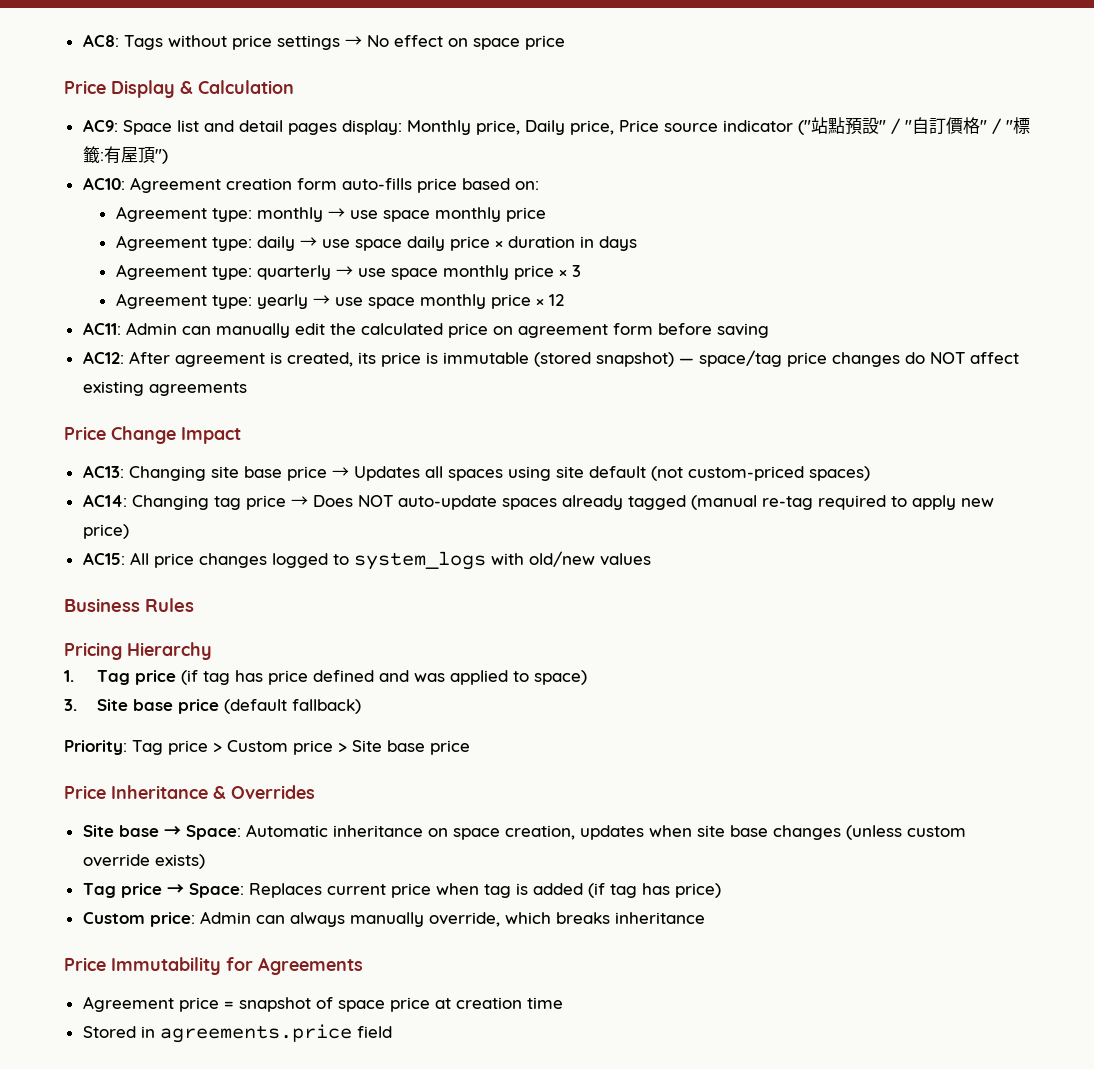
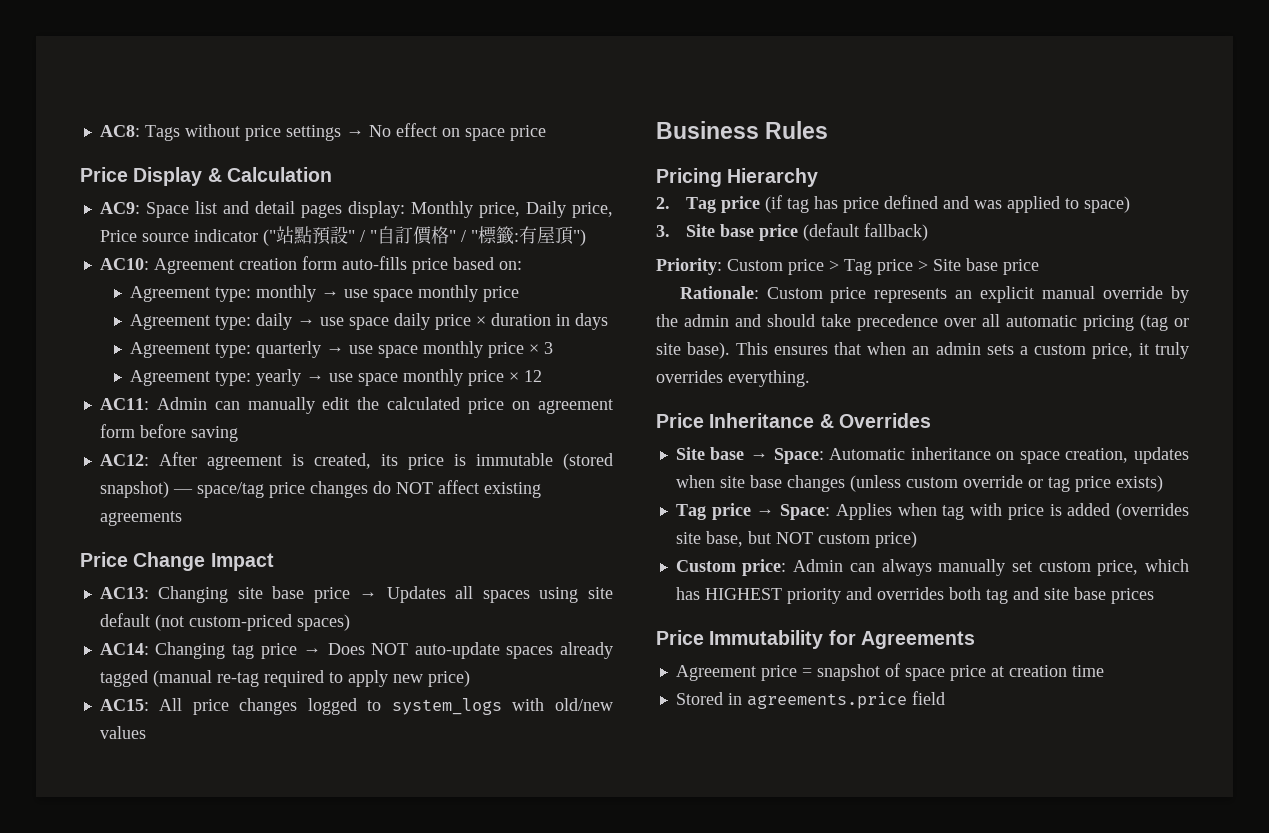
- 1. Tag price (if tag has price defined and was applied to space)
+ 2. Tag price (if tag has price defined and was applied to space)
- Priority: Tag price > Custom price > Site base price
+ Priority: Custom price > Tag price > Site base price
+ Rationale: Custom price represents an explicit manual override by the admin and should take precedence over all automatic pricing (tag or site base). This ensures that when an admin sets a custom price, it truly overrides everything.
- Site base → Space: Automatic inheritance on space creation, updates when site base changes (unless custom override exists)
+ Site base → Space: Automatic inheritance on space creation, updates when site base changes (unless custom override or tag price exists)
- Tag price → Space: Replaces current price when tag is added (if tag has price)
+ Tag price → Space: Applies when tag with price is added (overrides site base, but NOT custom price)
- Custom price: Admin can always manually override, which breaks inheritance
+ Custom price: Admin can always manually set custom price, which has HIGHEST priority and overrides both tag and site base prices

